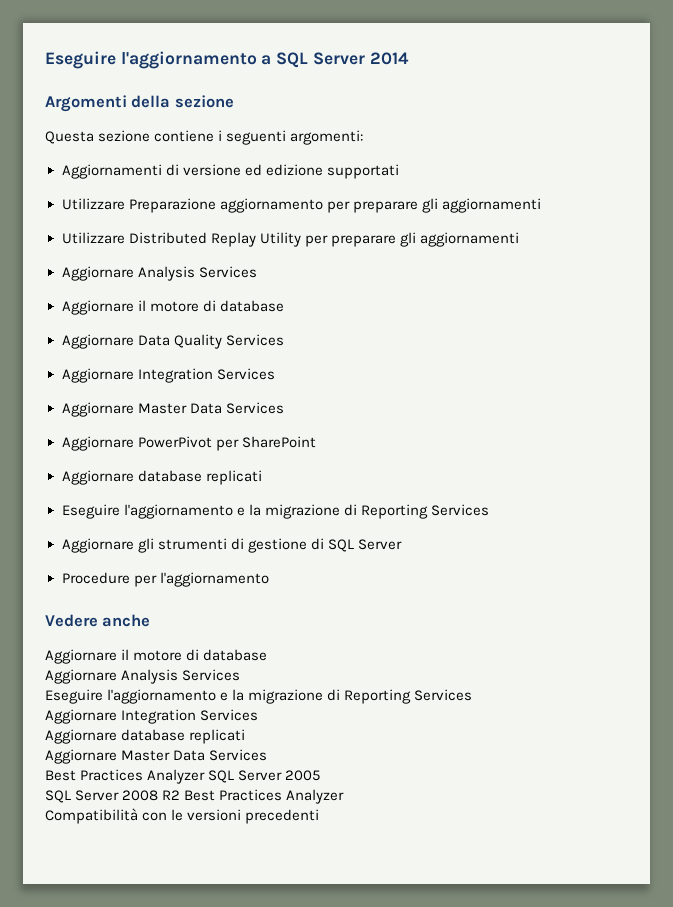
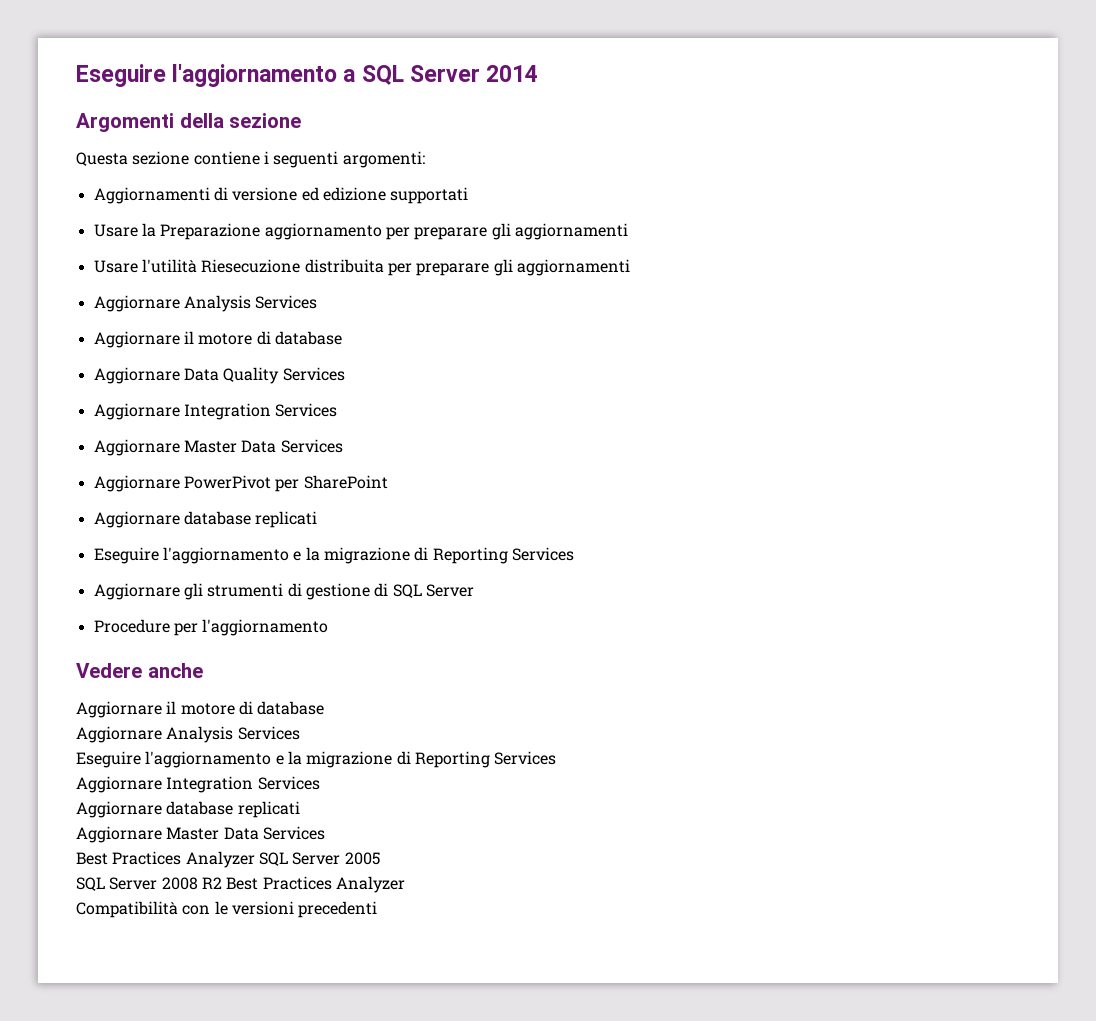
- Utilizzare Preparazione aggiornamento per preparare gli aggiornamenti
+ Usare la Preparazione aggiornamento per preparare gli aggiornamenti
- Utilizzare Distributed Replay Utility per preparare gli aggiornamenti
+ Usare l'utilità Riesecuzione distribuita per preparare gli aggiornamenti

